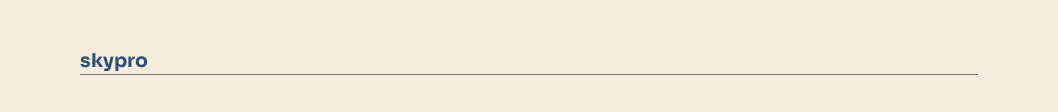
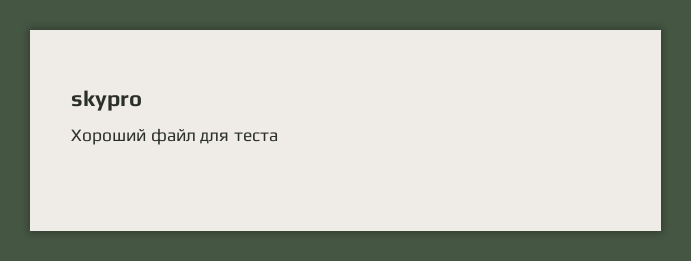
+ Хороший файл для теста

